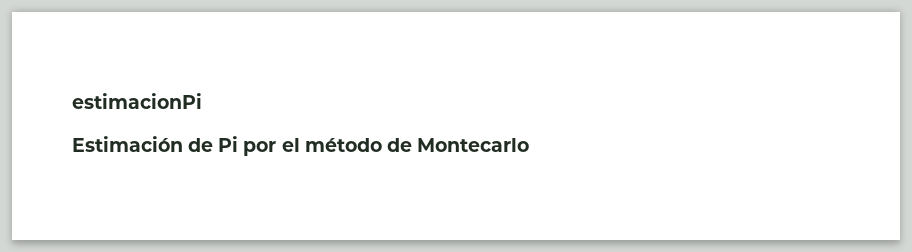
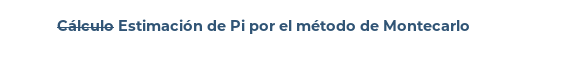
- estimacionPi
- Estimación de Pi por el método de Montecarlo
+ Cálculo Estimación de Pi por el método de Montecarlo

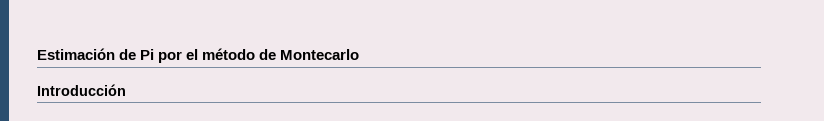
- Cálculo Estimación de Pi por el método de Montecarlo
+ Estimación de Pi por el método de Montecarlo
+ Introducción

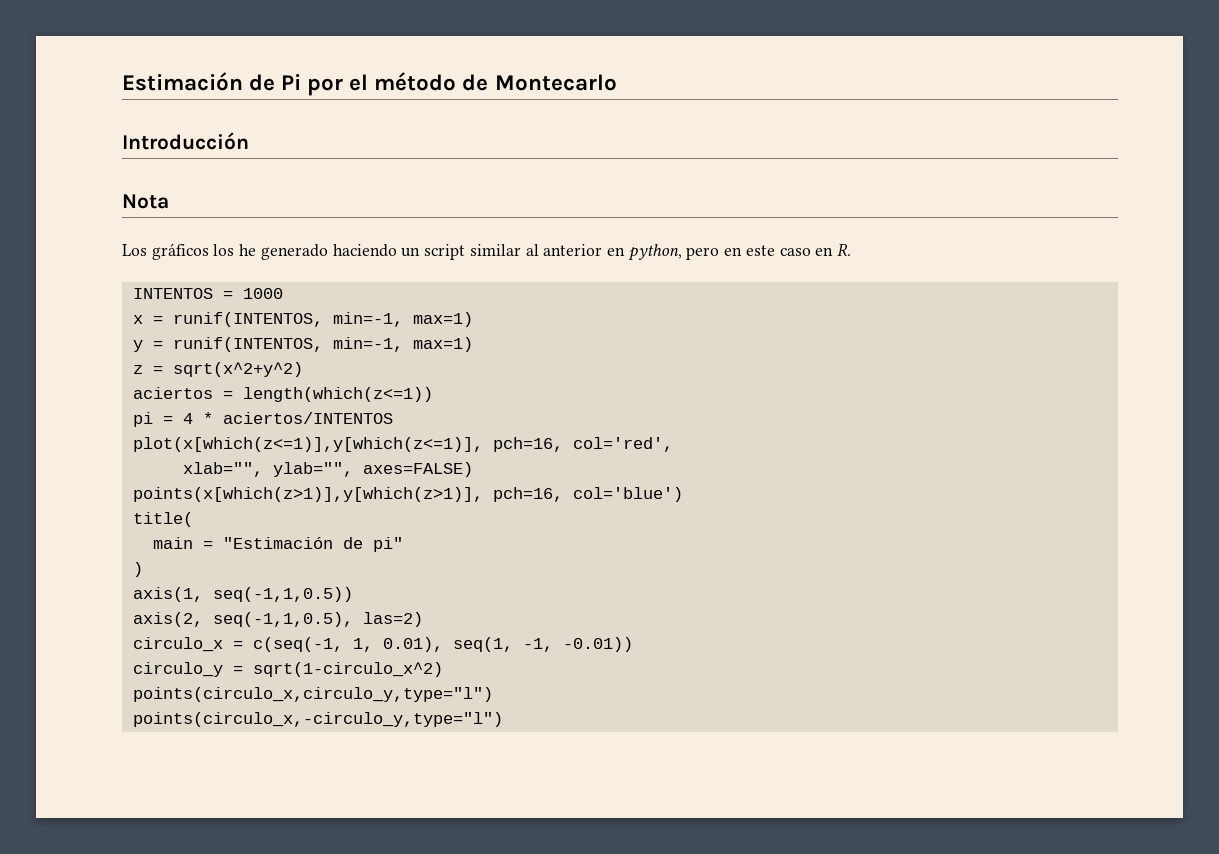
+ Nota
+ Los gráficos los he generado haciendo un script similar al anterior en python, pero en este caso en R.
+ INTENTOS = 1000
+ x = runif(INTENTOS, min=-1, max=1)
+ y = runif(INTENTOS, min=-1, max=1)
+ z = sqrt(x^2+y^2)
+ aciertos = length(which(z<=1))
+ pi = 4 * aciertos/INTENTOS
+ plot(x[which(z<=1)],y[which(z<=1)], pch=16, col='red',
+ xlab="", ylab="", axes=FALSE)
+ points(x[which(z>1)],y[which(z>1)], pch=16, col='blue')
+ title(
+ main = "Estimación de pi"
+ )
+ axis(1, seq(-1,1,0.5))
+ axis(2, seq(-1,1,0.5), las=2)
+ circulo_x = c(seq(-1, 1, 0.01), seq(1, -1, -0.01))
+ circulo_y = sqrt(1-circulo_x^2)
+ points(circulo_x,circulo_y,type="l")
+ points(circulo_x,-circulo_y,type="l")

